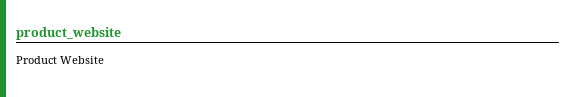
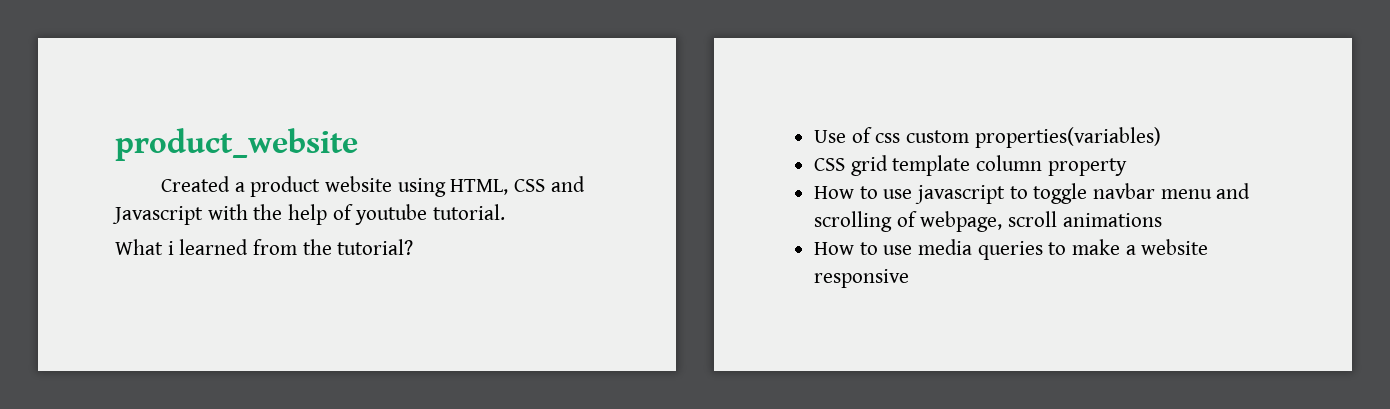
- Product Website
+ Created a product website using HTML, CSS and Javascript with the help of youtube tutorial.
+ What i learned from the tutorial?
+ Use of css custom properties(variables)
+ CSS grid template column property
+ How to use javascript to toggle navbar menu and scrolling of webpage, scroll animations
+ How to use media queries to make a website responsive

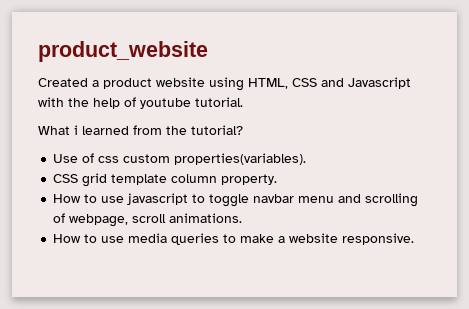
- Use of css custom properties(variables)
+ Use of css custom properties(variables).
- CSS grid template column property
+ CSS grid template column property.
- How to use javascript to toggle navbar menu and scrolling of webpage, scroll animations
+ How to use javascript to toggle navbar menu and scrolling of webpage, scroll animations.
- How to use media queries to make a website responsive
+ How to use media queries to make a website responsive.

